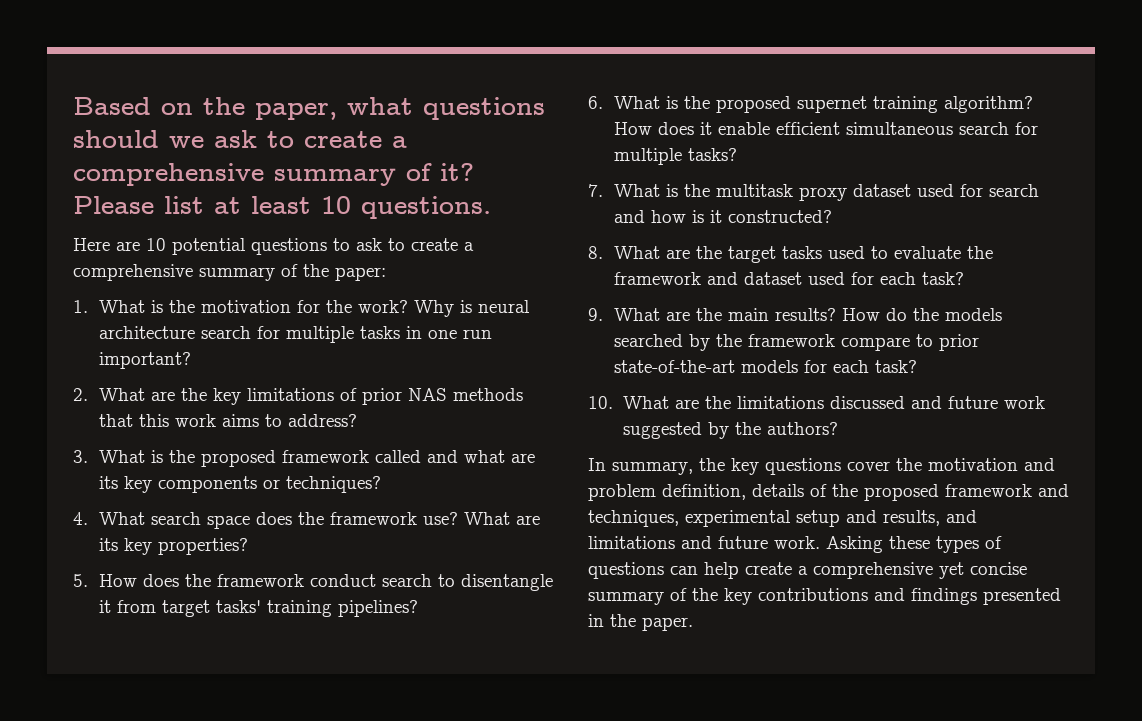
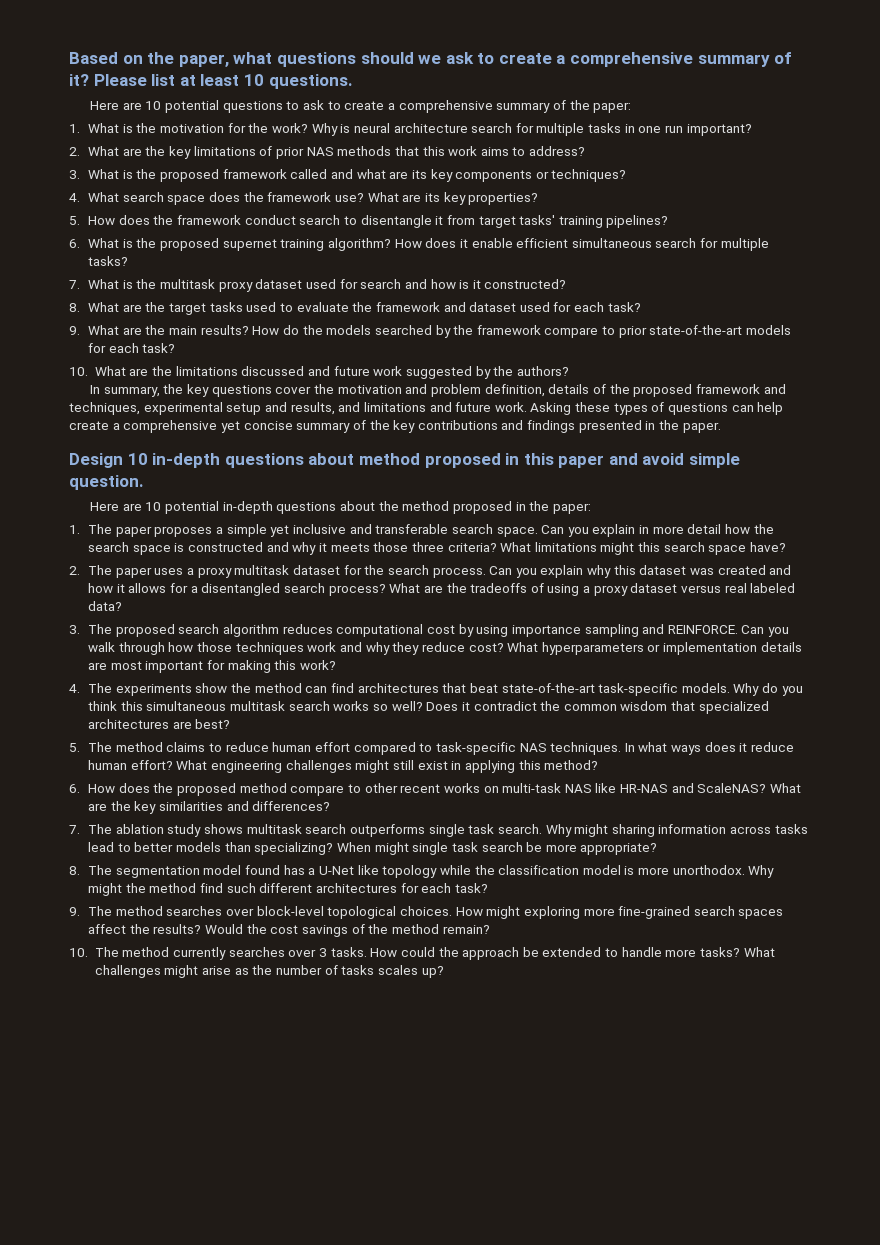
+ Design 10 in-depth questions about method proposed in this paper and avoid simple question.
+ Here are 10 potential in-depth questions about the method proposed in the paper:
+ 1. The paper proposes a simple yet inclusive and transferable search space. Can you explain in more detail how the search space is constructed and why it meets those three criteria? What limitations might this search space have?
+ 2. The paper uses a proxy multitask dataset for the search process. Can you explain why this dataset was created and how it allows for a disentangled search process? What are the tradeoffs of using a proxy dataset versus real labeled data?
+ 3. The proposed search algorithm reduces computational cost by using importance sampling and REINFORCE. Can you walk through how those techniques work and why they reduce cost? What hyperparameters or implementation details are most important for making this work?
+ 4. The experiments show the method can find architectures that beat state-of-the-art task-specific models. Why do you think this simultaneous multitask search works so well? Does it contradict the common wisdom that specialized architectures are best?
+ 5. The method claims to reduce human effort compared to task-specific NAS techniques. In what ways does it reduce human effort? What engineering challenges might still exist in applying this method?
+ 6. How does the proposed method compare to other recent works on multi-task NAS like HR-NAS and ScaleNAS? What are the key similarities and differences?
+ 7. The ablation study shows multitask search outperforms single task search. Why might sharing information across tasks lead to better models than specializing? When might single task search be more appropriate?
+ 8. The segmentation model found has a U-Net like topology while the classification model is more unorthodox. Why might the method find such different architectures for each task?
+ 9. The method searches over block-level topological choices. How might exploring more fine-grained search spaces affect the results? Would the cost savings of the method remain?
+ 10. The method currently searches over 3 tasks. How could the approach be extended to handle more tasks? What challenges might arise as the number of tasks scales up?

